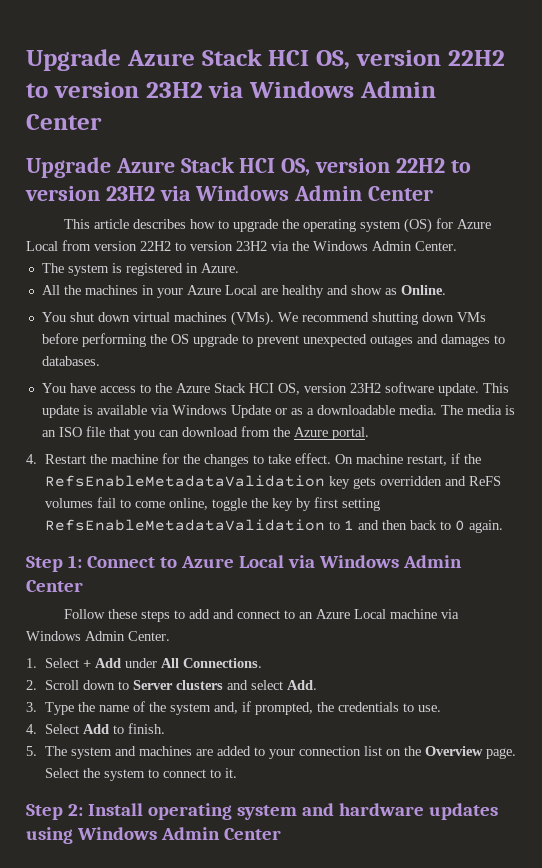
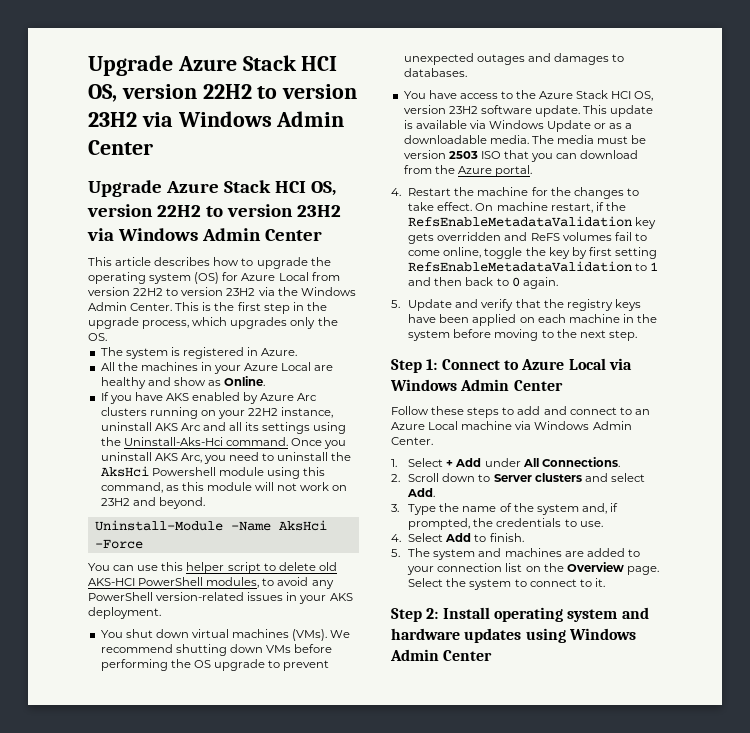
+ This is the first step in the upgrade process, which upgrades only the OS.
+ If you have AKS enabled by Azure Arc clusters running on your 22H2 instance, uninstall AKS Arc and all its settings using the Uninstall-Aks-Hci command. Once you uninstall AKS Arc, you need to uninstall the AksHci Powershell module using this command, as this module will not work on 23H2 and beyond.
+ Uninstall-Module -Name AksHci -Force
+ You can use this helper script to delete old AKS-HCI PowerShell modules, to avoid any PowerShell version-related issues in your AKS deployment.
- The media is an ISO file that you can download from the Azure portal.
+ The media must be version 2503 ISO that you can download from the Azure portal.
+ 5. Update and verify that the registry keys have been applied on each machine in the system before moving to the next step.

